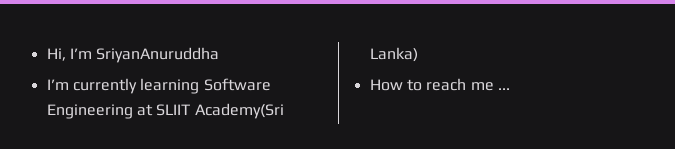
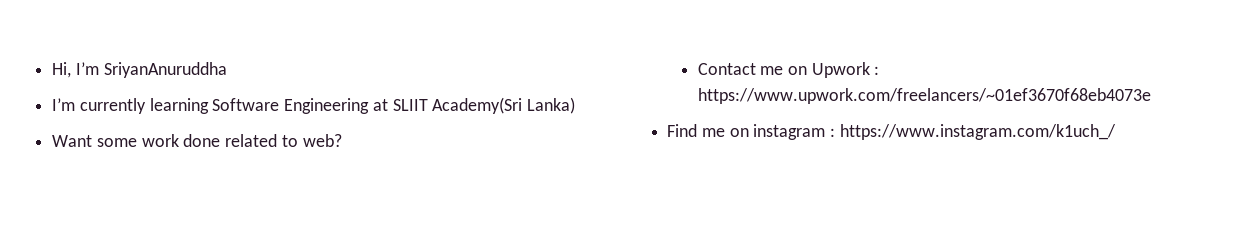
- How to reach me ...
+ Want some work done related to web?
+ Contact me on Upwork : https://www.upwork.com/freelancers/~01ef3670f68eb4073e
+ Find me on instagram : https://www.instagram.com/k1uch_/

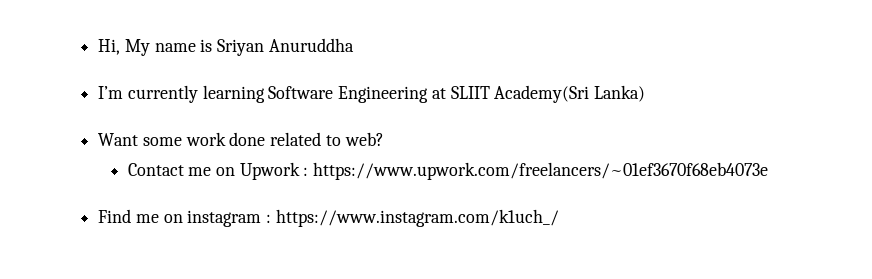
- Hi, I’m SriyanAnuruddha
+ Hi, My name is Sriyan Anuruddha

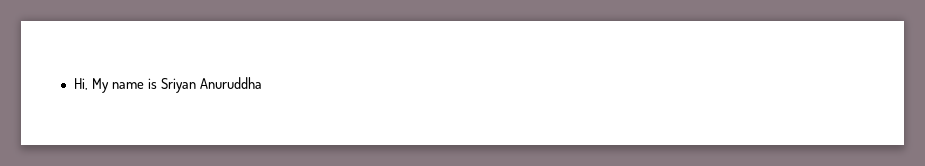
- I’m currently learning Software Engineering at SLIIT Academy(Sri Lanka)
- Want some work done related to web?
- Contact me on Upwork : https://www.upwork.com/freelancers/~01ef3670f68eb4073e
- Find me on instagram : https://www.instagram.com/k1uch_/

